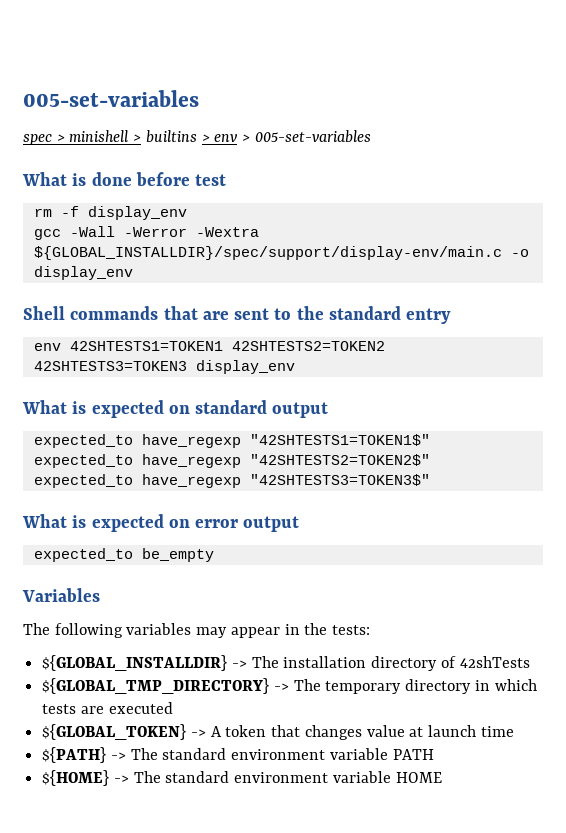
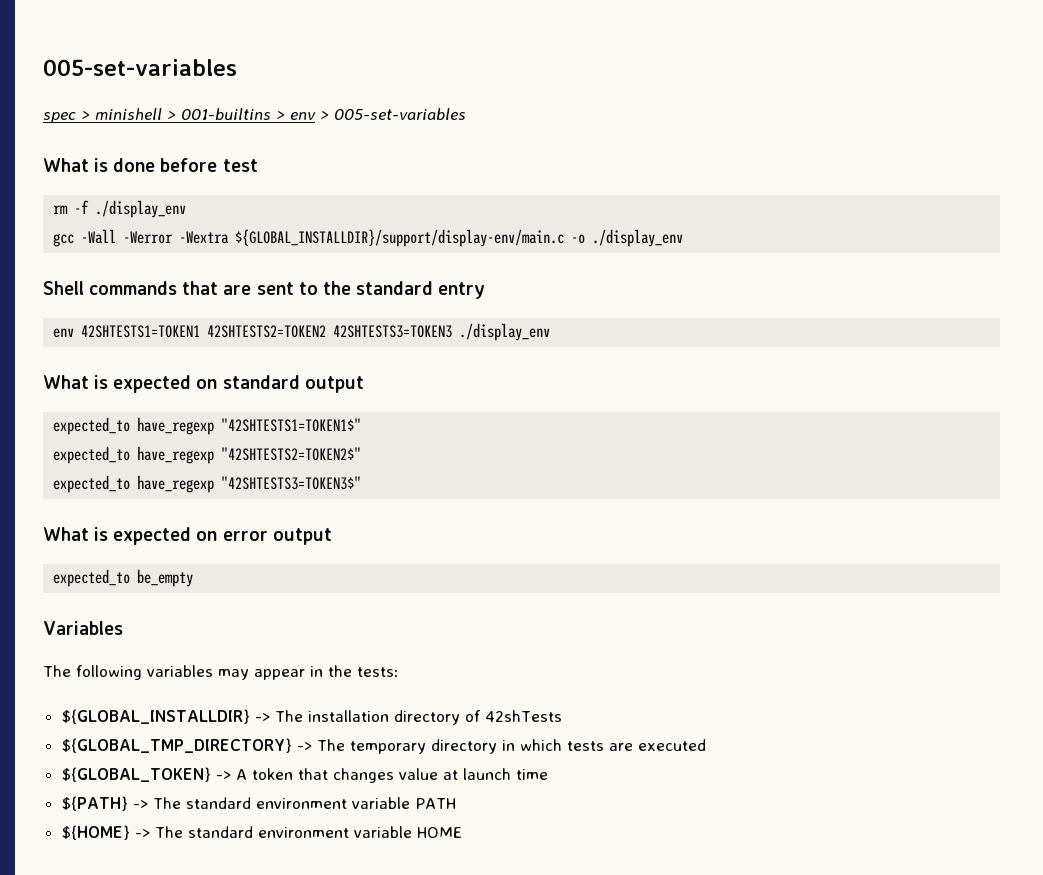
- spec > minishell > builtins > env > 005-set-variables
+ spec > minishell > 001-builtins > env > 005-set-variables
- rm -f display_env
+ rm -f ./display_env
- gcc -Wall -Werror -Wextra ${GLOBAL_INSTALLDIR}/spec/support/display-env/main.c -o display_env
+ gcc -Wall -Werror -Wextra ${GLOBAL_INSTALLDIR}/support/display-env/main.c -o ./display_env
- env 42SHTESTS1=TOKEN1 42SHTESTS2=TOKEN2 42SHTESTS3=TOKEN3 display_env
+ env 42SHTESTS1=TOKEN1 42SHTESTS2=TOKEN2 42SHTESTS3=TOKEN3 ./display_env

